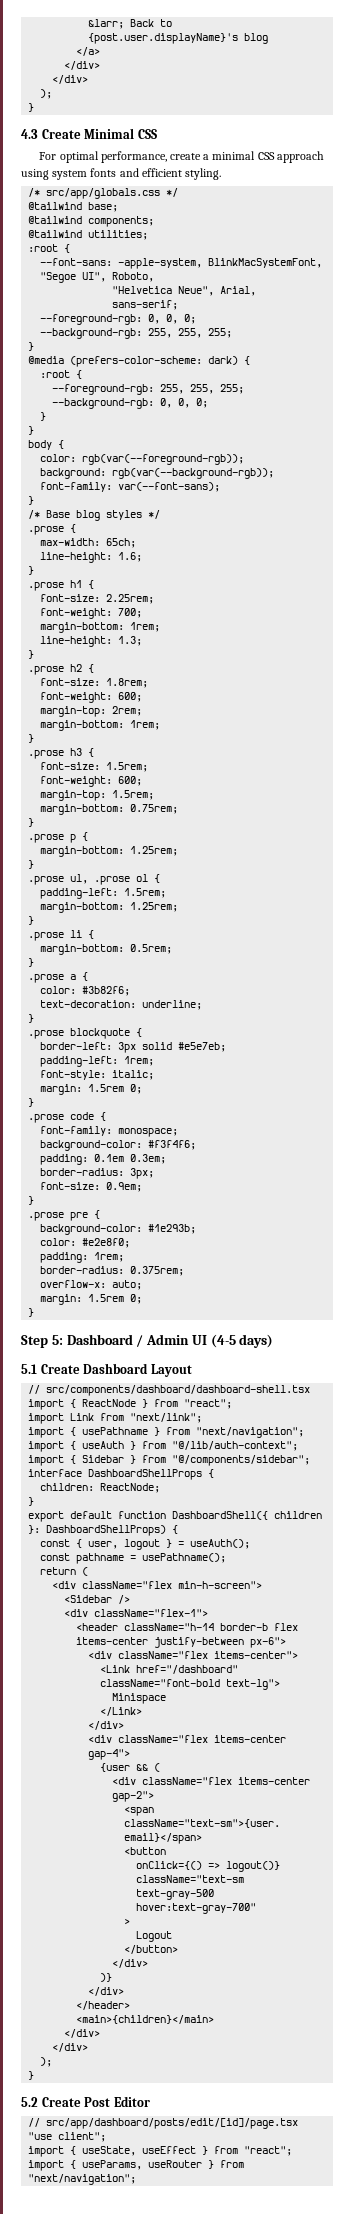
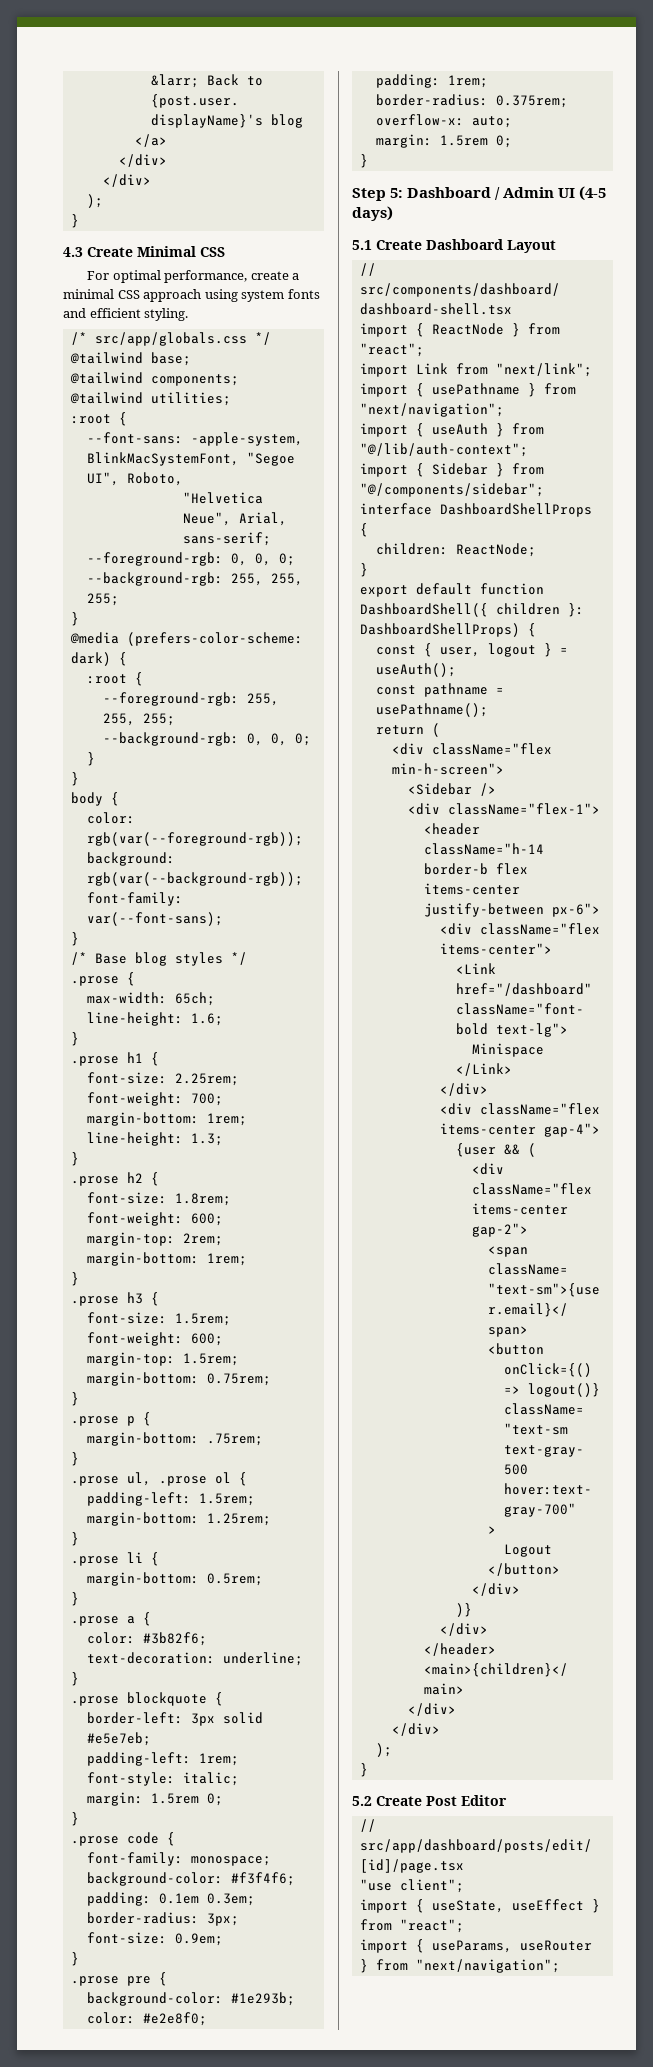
  .prose p {
- margin-bottom: 1.25rem;
+ margin-bottom: .75rem;

